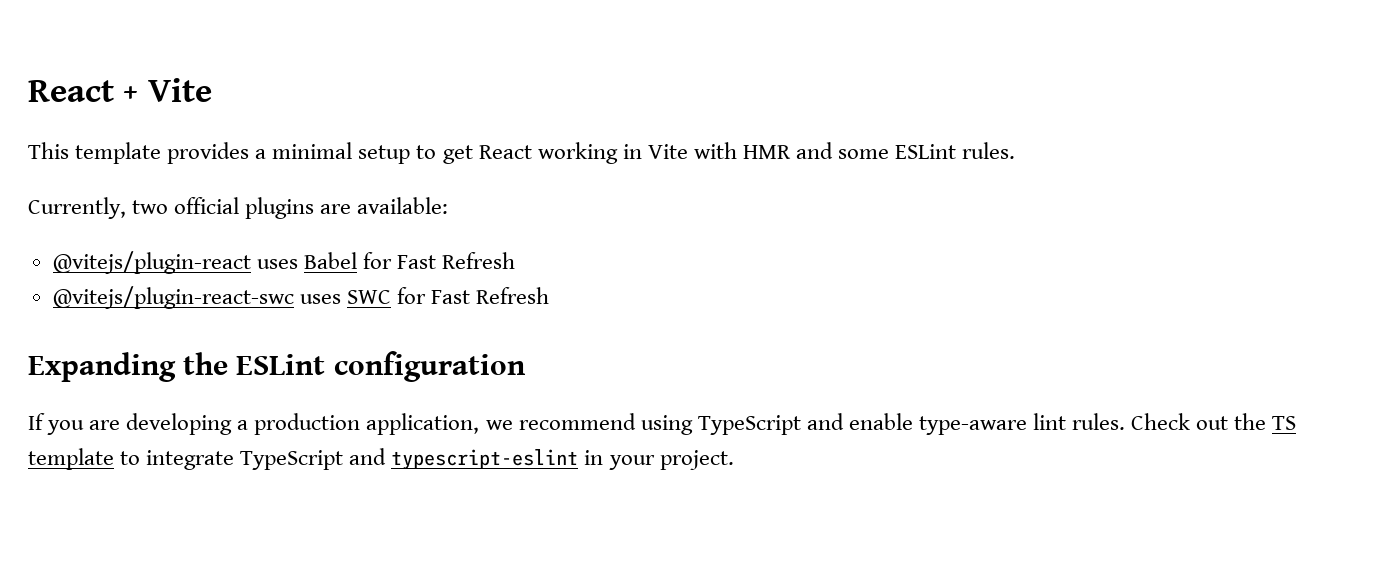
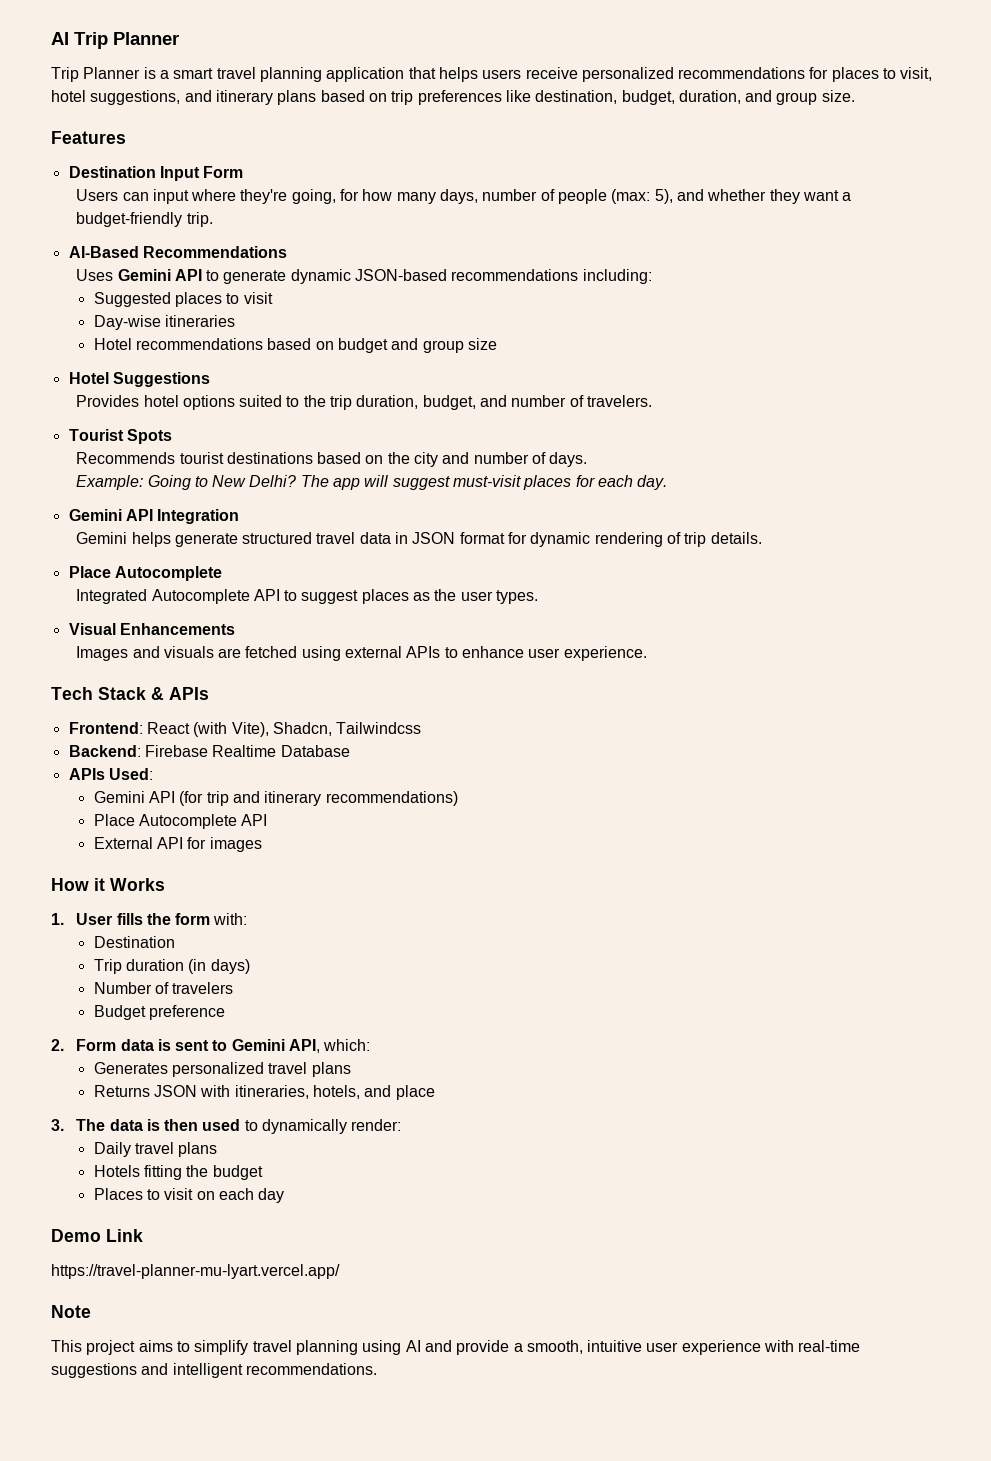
- React + Vite
- This template provides a minimal setup to get React working in Vite with HMR and some ESLint rules.
- Currently, two official plugins are available:
- @vitejs/plugin-react uses Babel for Fast Refresh
- @vitejs/plugin-react-swc uses SWC for Fast Refresh
- Expanding the ESLint configuration
- If you are developing a production application, we recommend using TypeScript and enable type-aware lint rules. Check out the TS template to integrate TypeScript and typescript-eslint in your project.
+ AI Trip Planner
+ Trip Planner is a smart travel planning application that helps users receive personalized recommendations for places to visit, hotel suggestions, and itinerary plans based on trip preferences like destination, budget, duration, and group size.
+ Features
+ Destination Input Form
+ Users can input where they're going, for how many days, number of people (max: 5), and whether they want a budget-friendly trip.
+ AI-Based Recommendations
+ Uses Gemini API to generate dynamic JSON-based recommendations including:
+ Suggested places to visit
+ Day-wise itineraries
+ Hotel recommendations based on budget and group size
+ Hotel Suggestions
+ Provides hotel options suited to the trip duration, budget, and number of travelers.
+ Tourist Spots
+ Recommends tourist destinations based on the city and number of days.
+ Example: Going to New Delhi? The app will suggest must-visit places for each day.
+ Gemini API Integration
+ Gemini helps generate structured travel data in JSON format for dynamic rendering of trip details.
+ Place Autocomplete
+ Integrated Autocomplete API to suggest places as the user types.
+ Visual Enhancements
+ Images and visuals are fetched using external APIs to enhance user experience.
+ Tech Stack & APIs
+ Frontend: React (with Vite), Shadcn, Tailwindcss
+ Backend: Firebase Realtime Database
+ APIs Used:
+ Gemini API (for trip and itinerary recommendations)
+ Place Autocomplete API
+ External API for images
+ How it Works
+ 1. User fills the form with:
+ Destination
+ Trip duration (in days)
+ Number of travelers
+ Budget preference
+ 2. Form data is sent to Gemini API, which:
+ Generates personalized travel plans
+ Returns JSON with itineraries, hotels, and place
+ 3. The data is then used to dynamically render:
+ Daily travel plans
+ Hotels fitting the budget
+ Places to visit on each day
+ Demo Link
+ https://travel-planner-mu-lyart.vercel.app/
+ Note
+ This project aims to simplify travel planning using AI and provide a smooth, intuitive user experience with real-time suggestions and intelligent recommendations.

